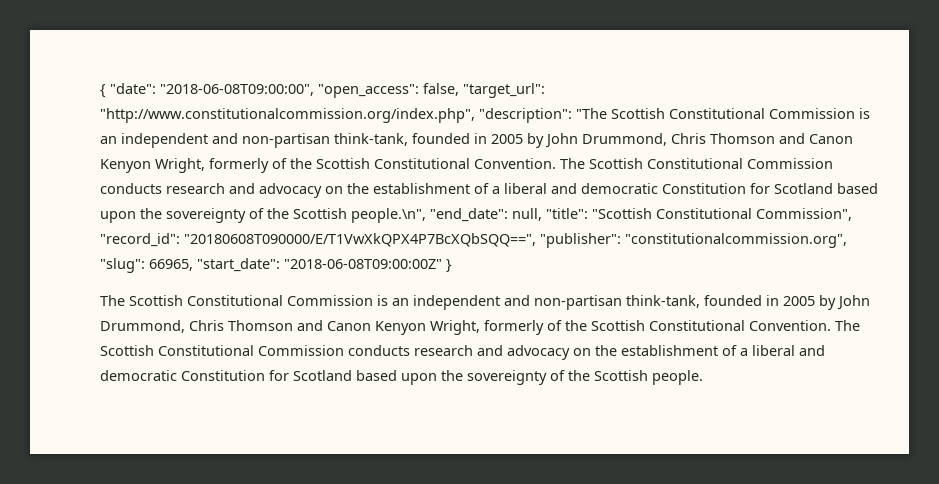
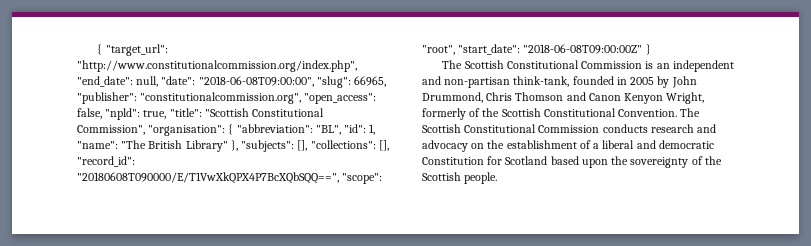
- { "date": "2018-06-08T09:00:00", "open_access": false, "target_url": "http://www.constitutionalcommission.org/index.php", "description": "The Scottish Constitutional Commission is an independent and non-partisan think-tank, founded in 2005 by John Drummond, Chris Thomson and Canon Kenyon Wright, formerly of the Scottish Constitutional Convention. The Scottish Constitutional Commission conducts research and advocacy on the establishment of a liberal and democratic Constitution for Scotland based upon the sovereignty of the Scottish people.\n", "end_date": null, "title": "Scottish Constitutional Commission", "record_id": "20180608T090000/E/T1VwXkQPX4P7BcXQbSQQ==", "publisher": "constitutionalcommission.org", "slug": 66965, "start_date": "2018-06-08T09:00:00Z" }
+ { "target_url": "http://www.constitutionalcommission.org/index.php", "end_date": null, "date": "2018-06-08T09:00:00", "slug": 66965, "publisher": "constitutionalcommission.org", "open_access": false, "npld": true, "title": "Scottish Constitutional Commission", "organisation": { "abbreviation": "BL", "id": 1, "name": "The British Library" }, "subjects": [], "collections": [], "record_id": "20180608T090000/E/T1VwXkQPX4P7BcXQbSQQ==", "scope": "root", "start_date": "2018-06-08T09:00:00Z" }

